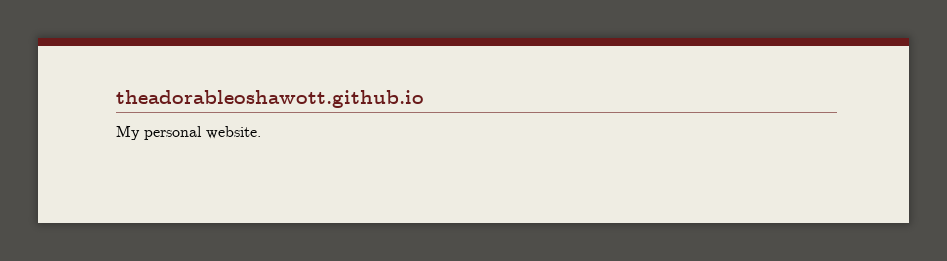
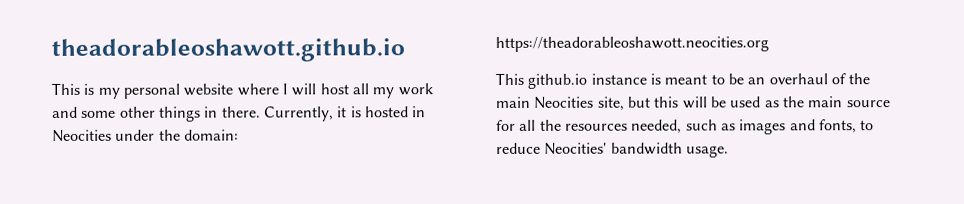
- My personal website.
+ This is my personal website where I will host all my work and some other things in there. Currently, it is hosted in Neocities under the domain: https://theadorableoshawott.neocities.org
+ This github.io instance is meant to be an overhaul of the main Neocities site, but this will be used as the main source for all the resources needed, such as images and fonts, to reduce Neocities' bandwidth usage.

